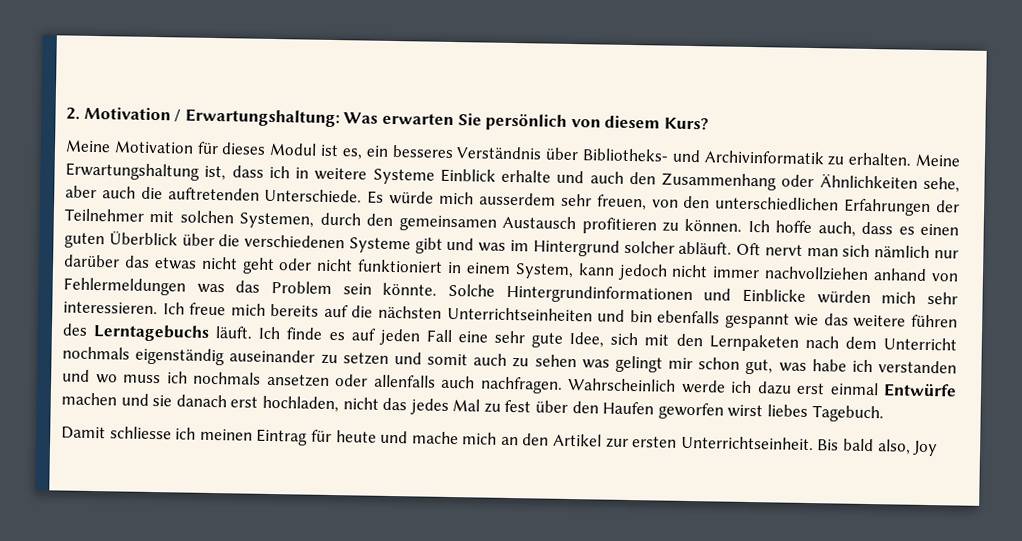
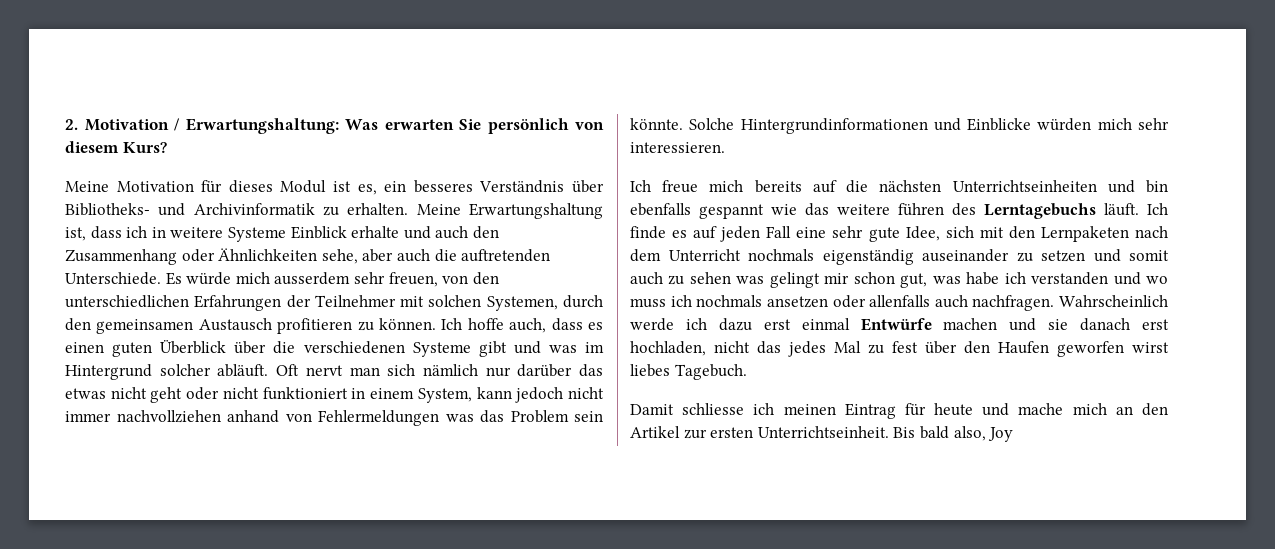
- Solche Hintergrundinformationen und Einblicke würden mich sehr interessieren. Ich freue mich bereits auf die nächsten Unterrichtseinheiten und bin ebenfalls gespannt wie das weitere führen des Lerntagebuchs läuft.
+ Solche Hintergrundinformationen und Einblicke würden mich sehr interessieren.
+ Ich freue mich bereits auf die nächsten Unterrichtseinheiten und bin ebenfalls gespannt wie das weitere führen des Lerntagebuchs läuft.

